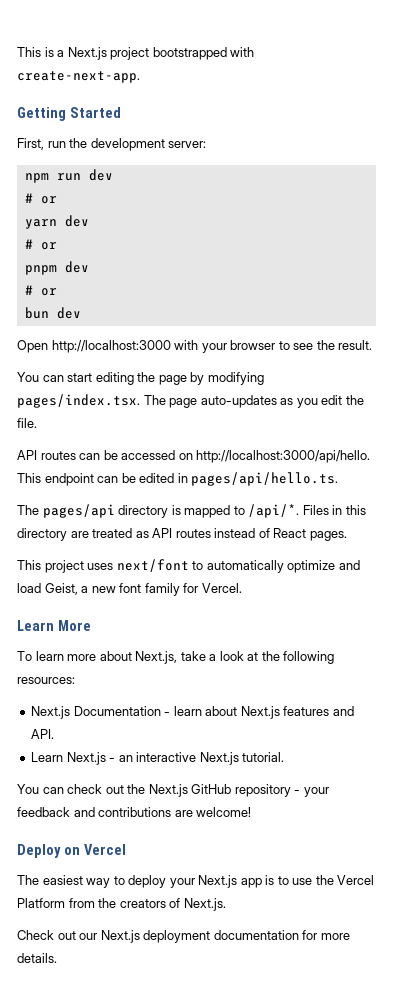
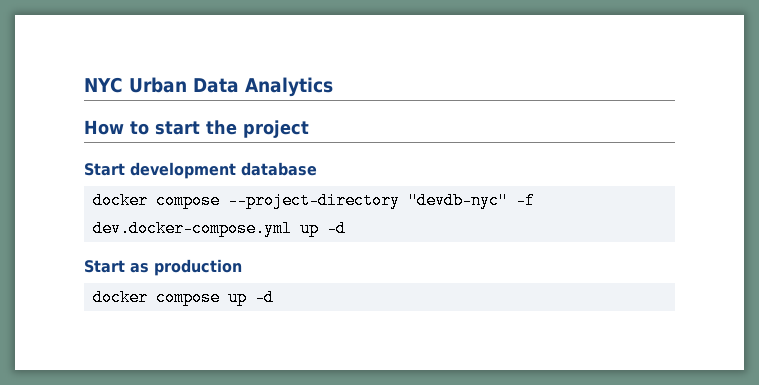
- This is a Next.js project bootstrapped with create-next-app.
- Getting Started
- First, run the development server:
- npm run dev
- # or
- yarn dev
- # or
- pnpm dev
- # or
- bun dev
- Open http://localhost:3000 with your browser to see the result.
- You can start editing the page by modifying pages/index.tsx. The page auto-updates as you edit the file.
- API routes can be accessed on http://localhost:3000/api/hello. This endpoint can be edited in pages/api/hello.ts.
- The pages/api directory is mapped to /api/*. Files in this directory are treated as API routes instead of React pages.
- This project uses next/font to automatically optimize and load Geist, a new font family for Vercel.
- Learn More
- To learn more about Next.js, take a look at the following resources:
- Next.js Documentation - learn about Next.js features and API.
- Learn Next.js - an interactive Next.js tutorial.
- You can check out the Next.js GitHub repository - your feedback and contributions are welcome!
- Deploy on Vercel
- The easiest way to deploy your Next.js app is to use the Vercel Platform from the creators of Next.js.
- Check out our Next.js deployment documentation for more details.
+ NYC Urban Data Analytics
+ How to start the project
+ Start development database
+ docker compose --project-directory "devdb-nyc" -f dev.docker-compose.yml up -d
+ Start as production
+ docker compose up -d

